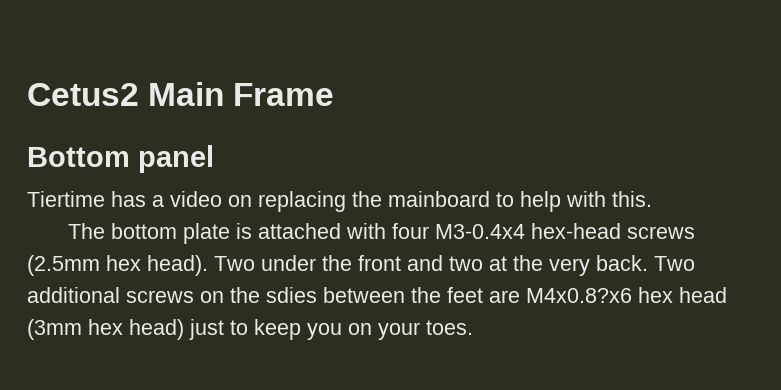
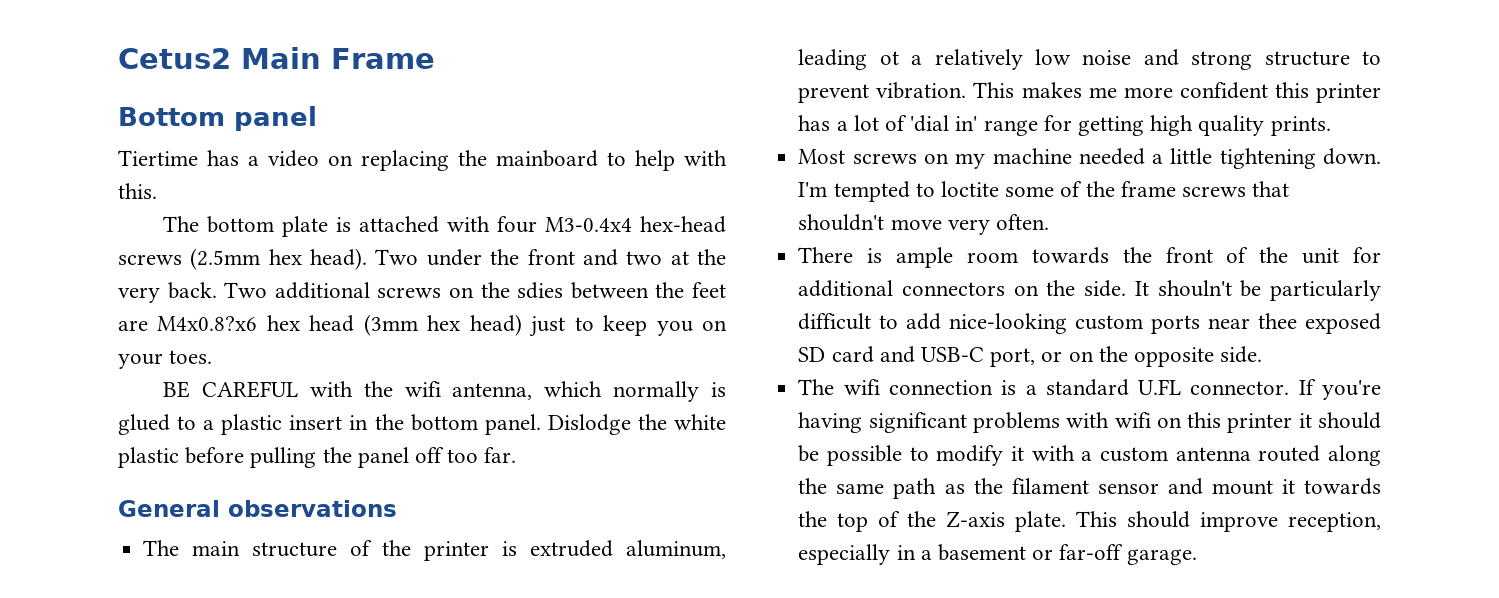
+ BE CAREFUL with the wifi antenna, which normally is glued to a plastic insert in the bottom panel. Dislodge the white plastic before pulling the panel off too far.
+ General observations
+ The main structure of the printer is extruded aluminum, leading ot a relatively low noise and strong structure to prevent vibration. This makes me more confident this printer has a lot of 'dial in' range for getting high quality prints.
+ Most screws on my machine needed a little tightening down. I'm tempted to loctite some of the frame screws that shouldn't move very often.
+ There is ample room towards the front of the unit for additional connectors on the side. It shouln't be particularly difficult to add nice-looking custom ports near thee exposed SD card and USB-C port, or on the opposite side.
+ The wifi connection is a standard U.FL connector. If you're having significant problems with wifi on this printer it should be possible to modify it with a custom antenna routed along the same path as the filament sensor and mount it towards the top of the Z-axis plate. This should improve reception, especially in a basement or far-off garage.

